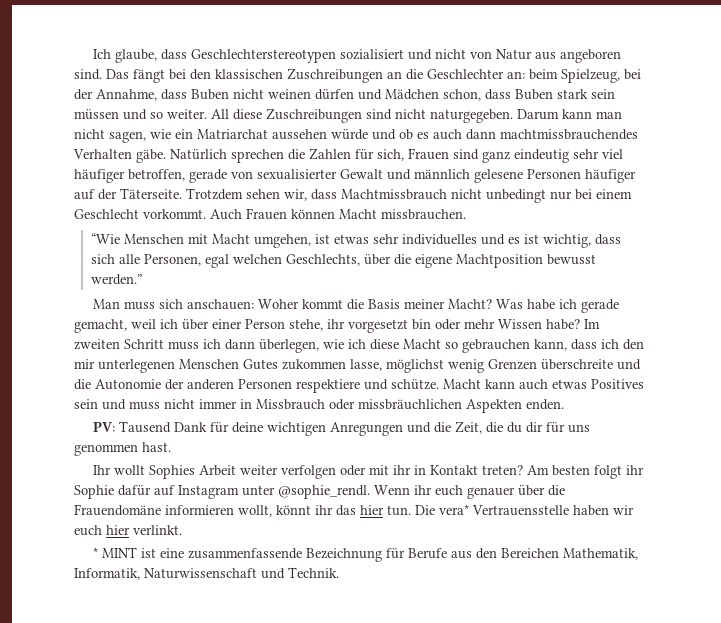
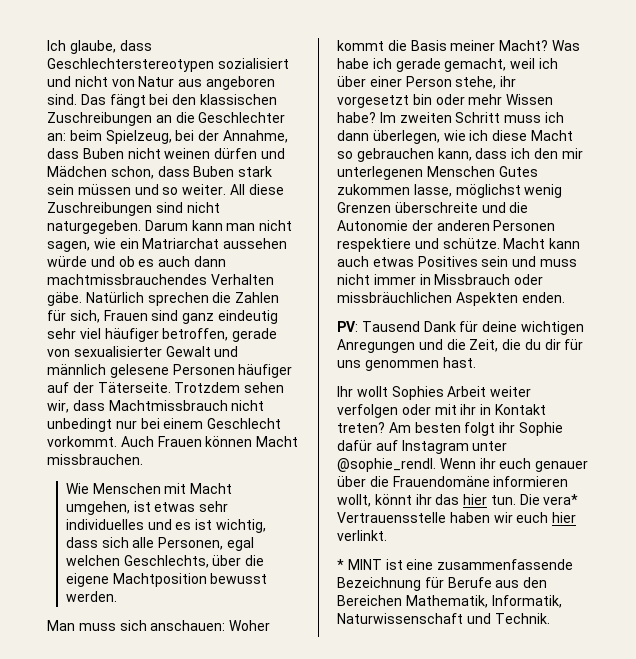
- “Wie Menschen mit Macht umgehen, ist etwas sehr individuelles und es ist wichtig, dass sich alle Personen, egal welchen Geschlechts, über die eigene Machtposition bewusst werden.”
+ Wie Menschen mit Macht umgehen, ist etwas sehr individuelles und es ist wichtig, dass sich alle Personen, egal welchen Geschlechts, über die eigene Machtposition bewusst werden.

